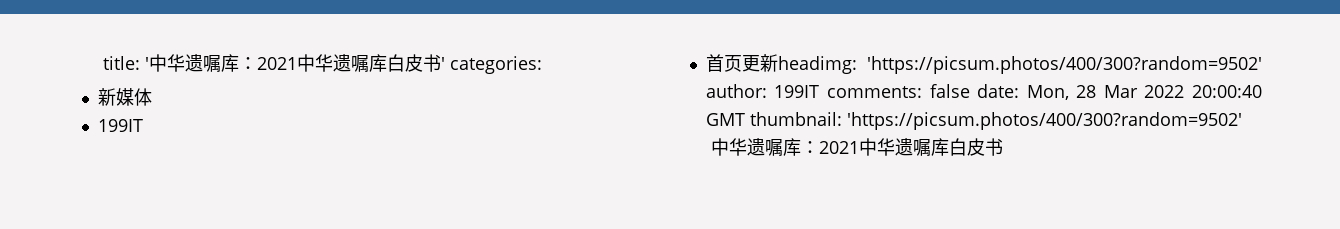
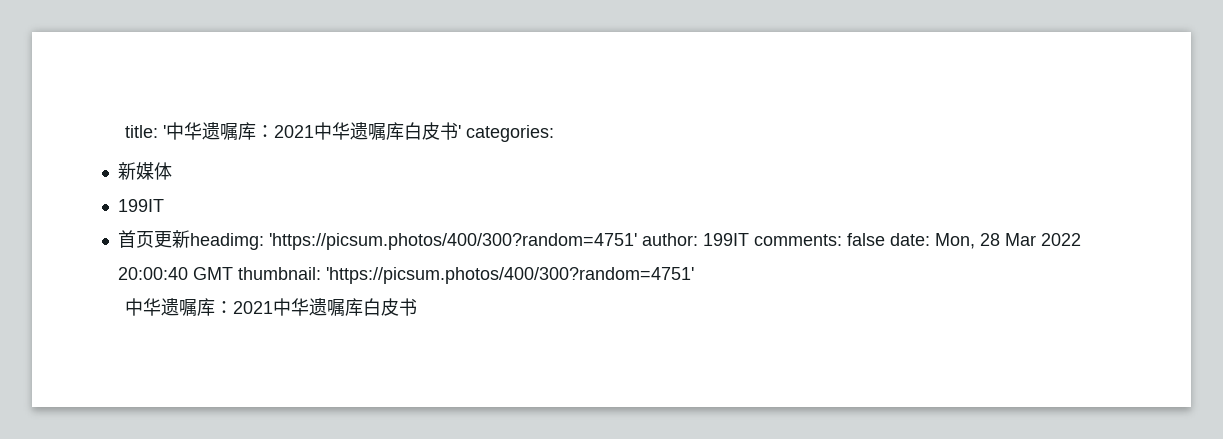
- 首页更新headimg: 'https://picsum.photos/400/300?random=9502' author: 199IT comments: false date: Mon, 28 Mar 2022 20:00:40 GMT thumbnail: 'https://picsum.photos/400/300?random=9502'
+ 首页更新headimg: 'https://picsum.photos/400/300?random=4751' author: 199IT comments: false date: Mon, 28 Mar 2022 20:00:40 GMT thumbnail: 'https://picsum.photos/400/300?random=4751'

